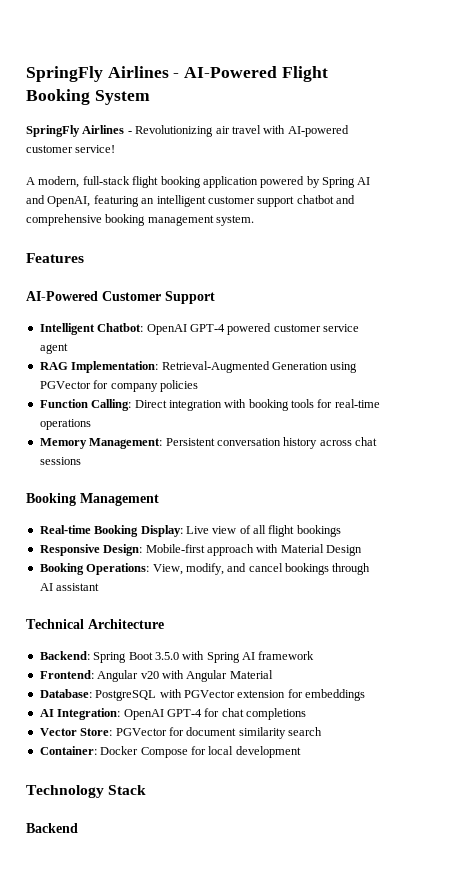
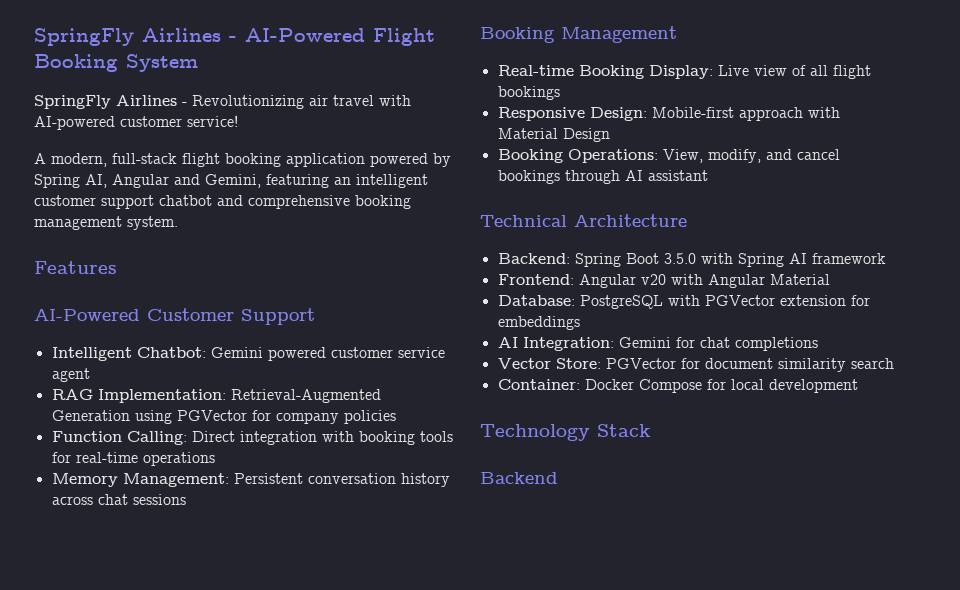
- A modern, full-stack flight booking application powered by Spring AI and OpenAI, featuring an intelligent customer support chatbot and comprehensive booking management system.
+ A modern, full-stack flight booking application powered by Spring AI, Angular and Gemini, featuring an intelligent customer support chatbot and comprehensive booking management system.
- Intelligent Chatbot: OpenAI GPT-4 powered customer service agent
+ Intelligent Chatbot: Gemini powered customer service agent
- AI Integration: OpenAI GPT-4 for chat completions
+ AI Integration: Gemini for chat completions

